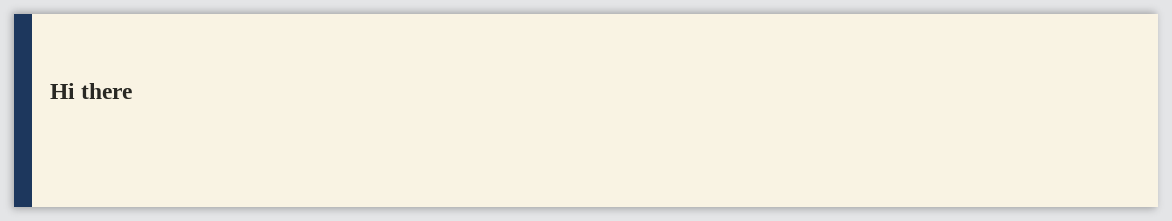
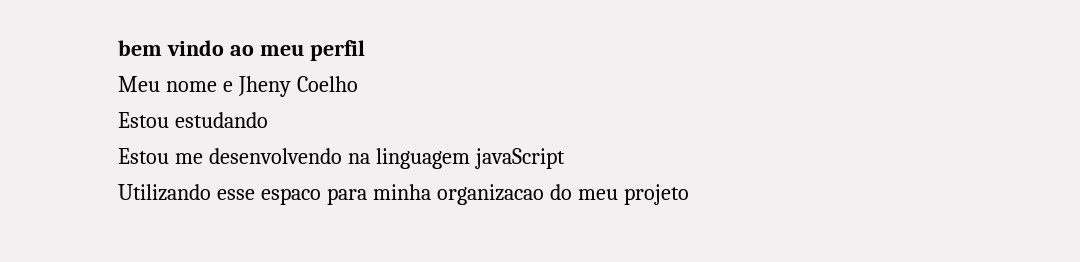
- Hi there
+ bem vindo ao meu perfil
+ Meu nome e Jheny Coelho
+ Estou estudando
+ Estou me desenvolvendo na linguagem javaScript
+ Utilizando esse espaco para minha organizacao do meu projeto

